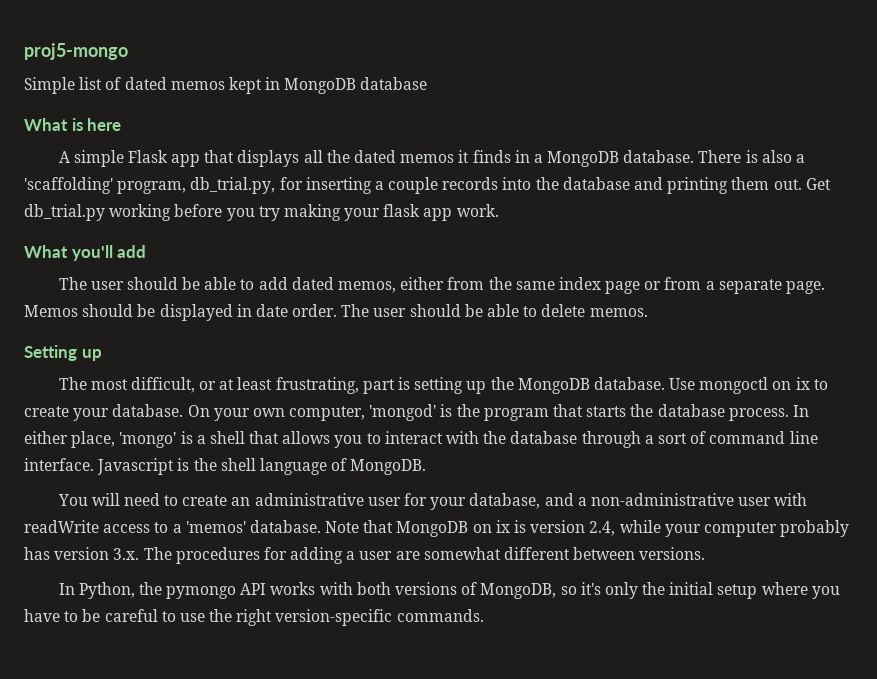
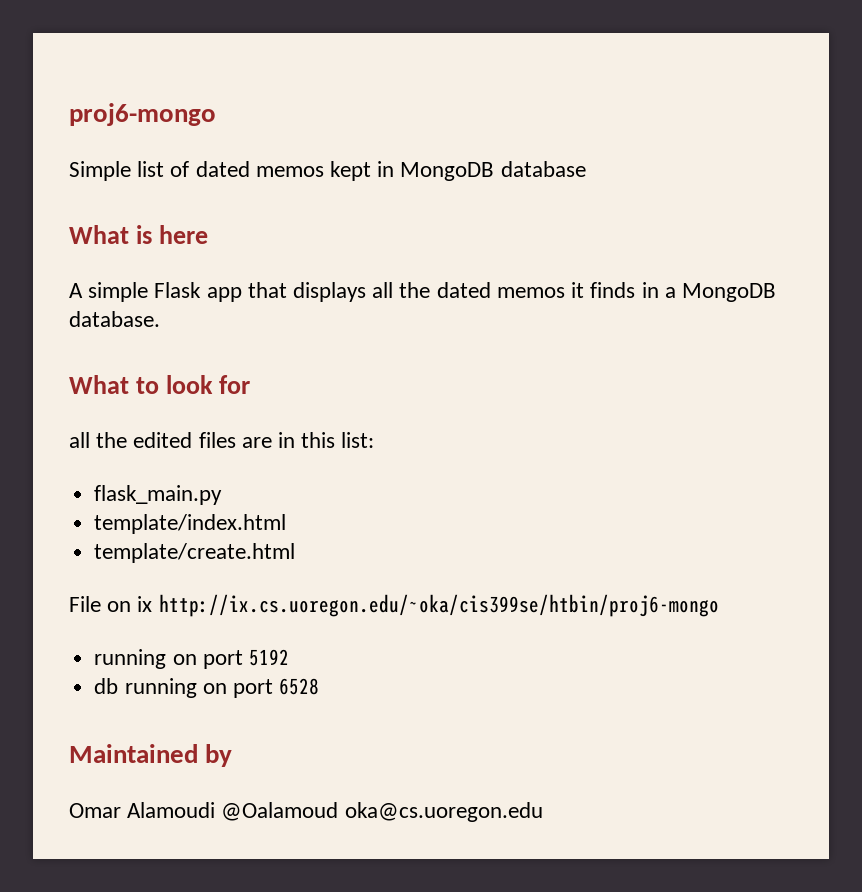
- proj5-mongo
+ proj6-mongo
- A simple Flask app that displays all the dated memos it finds in a MongoDB database. There is also a 'scaffolding' program, db_trial.py, for inserting a couple records into the database and printing them out. Get db_trial.py working before you try making your flask app work.
- What you'll add
- The user should be able to add dated memos, either from the same index page or from a separate page. Memos should be displayed in date order. The user should be able to delete memos.
- Setting up
- The most difficult, or at least frustrating, part is setting up the MongoDB database. Use mongoctl on ix to create your database. On your own computer, 'mongod' is the program that starts the database process. In either place, 'mongo' is a shell that allows you to interact with the database through a sort of command line interface. Javascript is the shell language of MongoDB.
- You will need to create an administrative user for your database, and a non-administrative user with readWrite access to a 'memos' database. Note that MongoDB on ix is version 2.4, while your computer probably has version 3.x. The procedures for adding a user are somewhat different between versions.
- In Python, the pymongo API works with both versions of MongoDB, so it's only the initial setup where you have to be careful to use the right version-specific commands.
+ A simple Flask app that displays all the dated memos it finds in a MongoDB database.
+ What to look for
+ all the edited files are in this list:
+ flask_main.py
+ template/index.html
+ template/create.html
+ File on ix http://ix.cs.uoregon.edu/~oka/cis399se/htbin/proj6-mongo
+ running on port 5192
+ db running on port 6528
+ Maintained by
+ Omar Alamoudi @Oalamoud oka@cs.uoregon.edu

